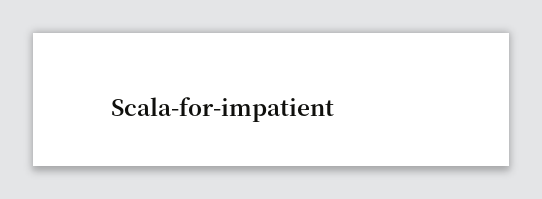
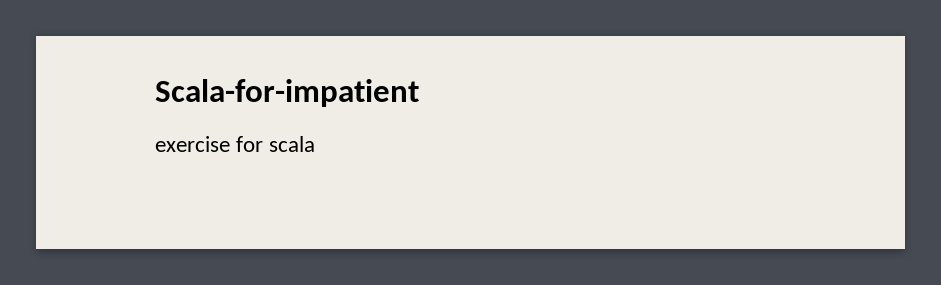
+ exercise for scala

